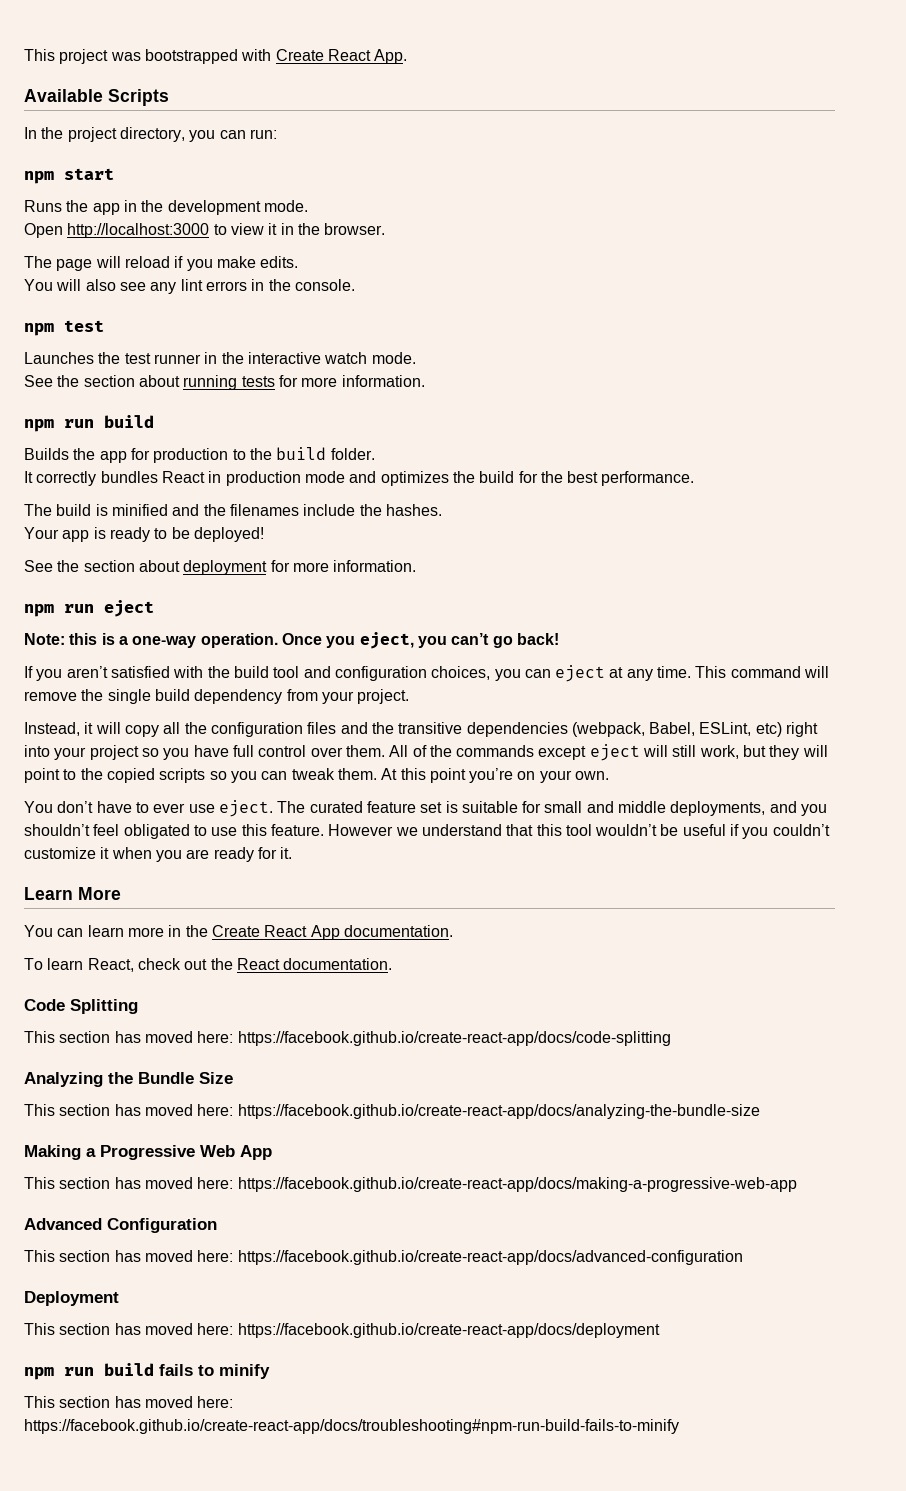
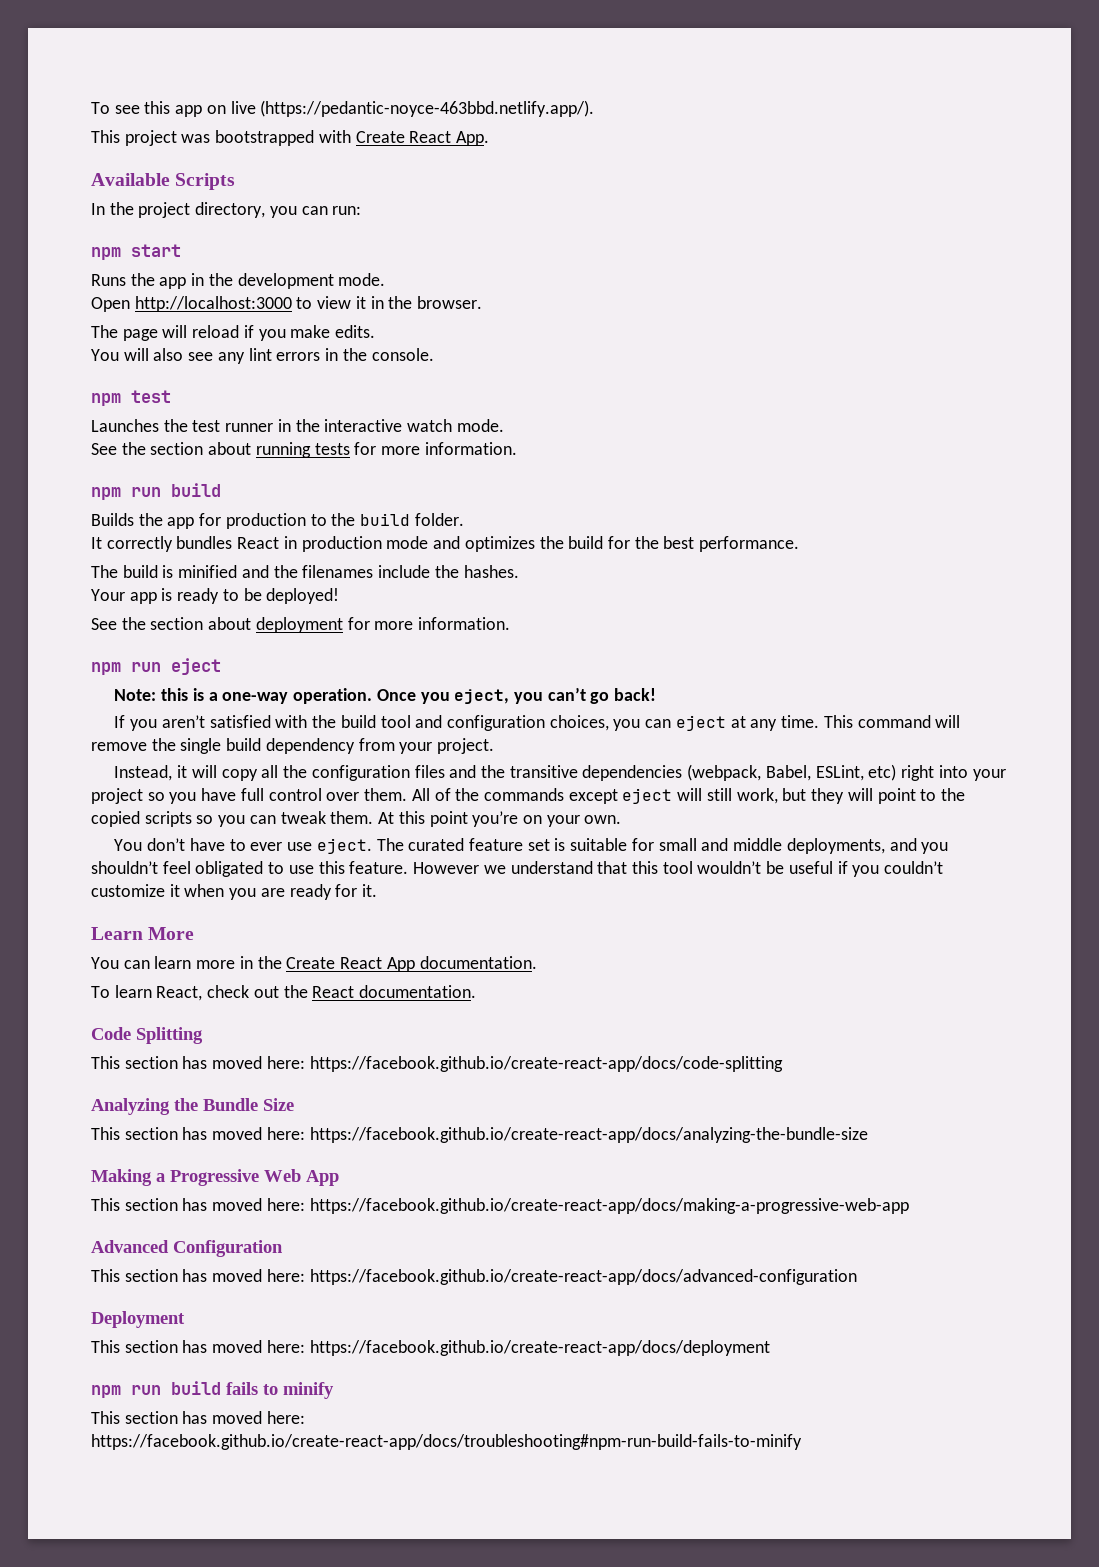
+ To see this app on live (https://pedantic-noyce-463bbd.netlify.app/).

